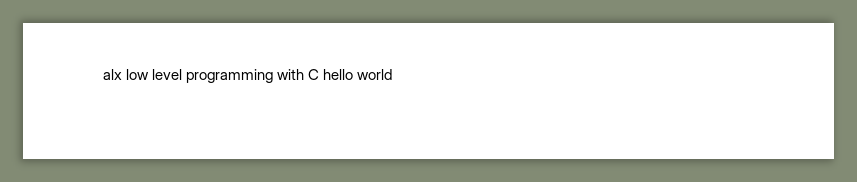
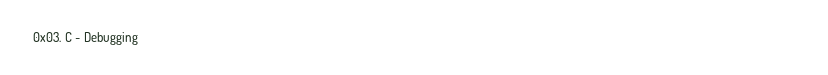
- alx low level programming with C hello world
+ 0x03. C - Debugging

